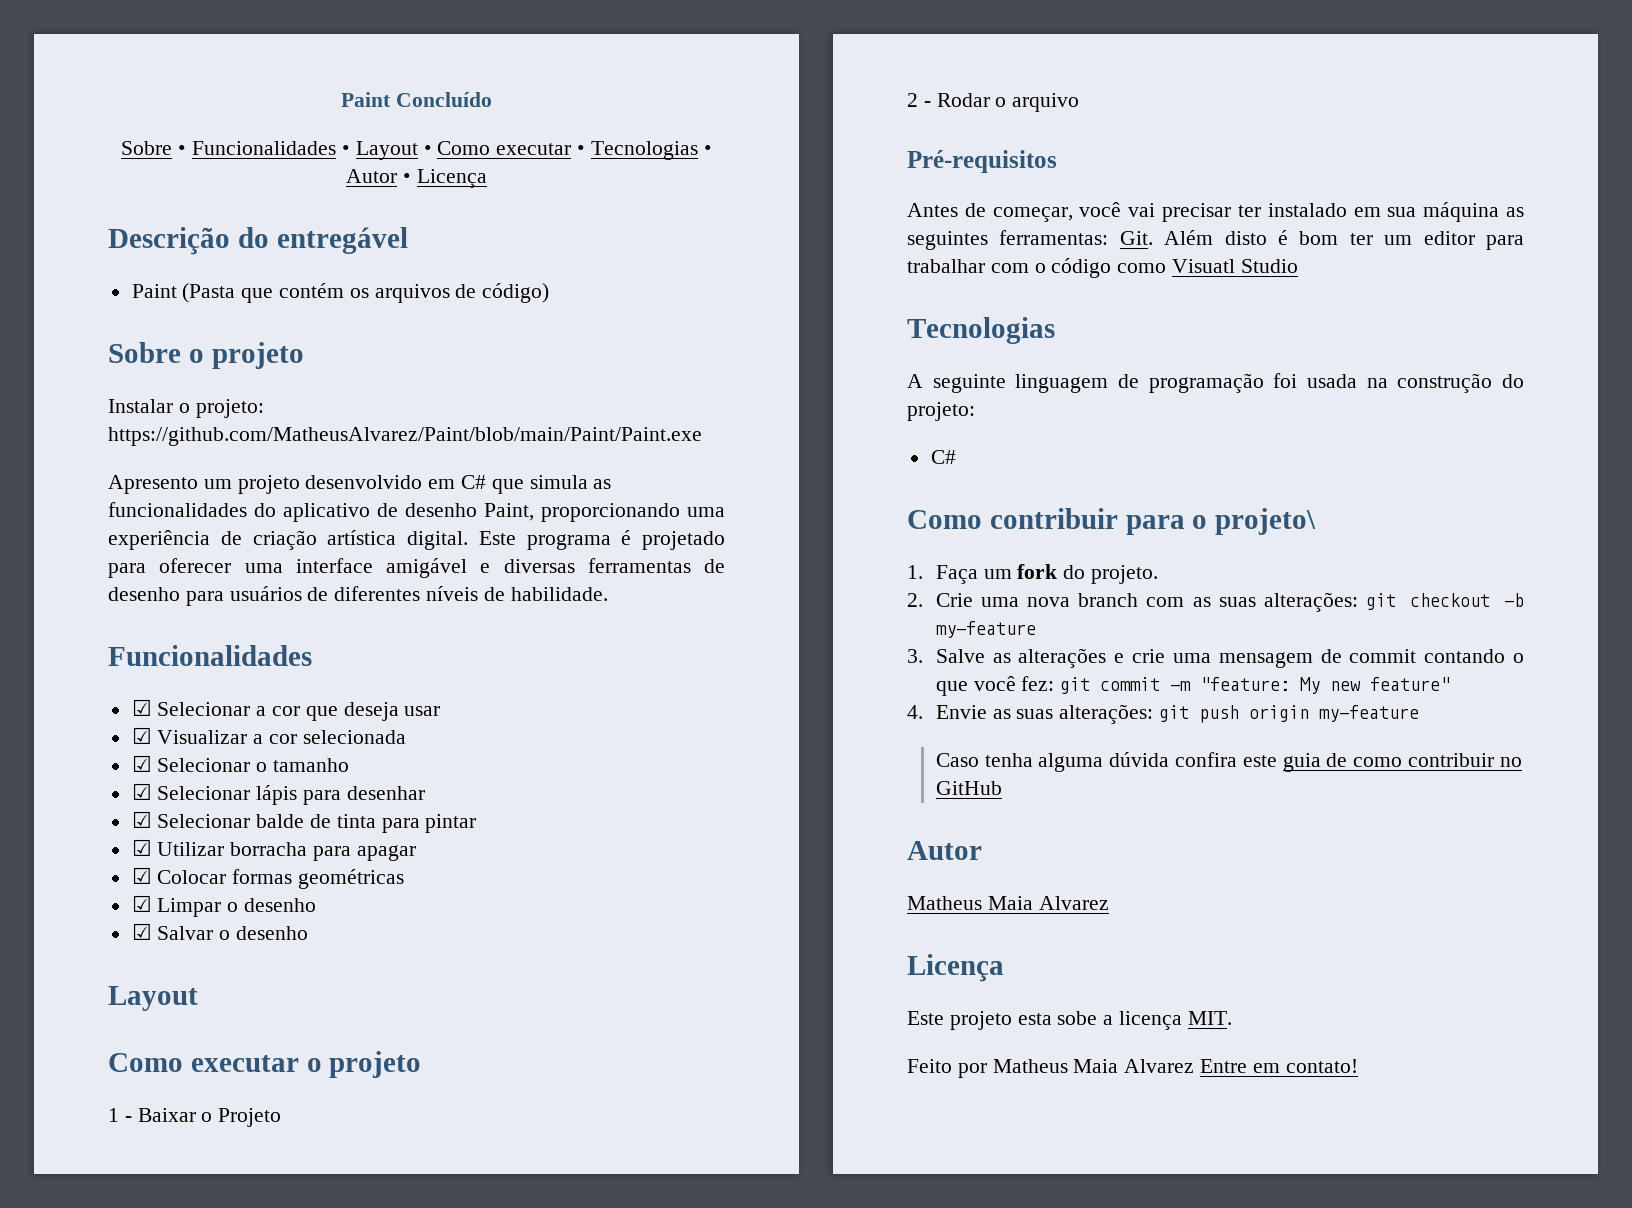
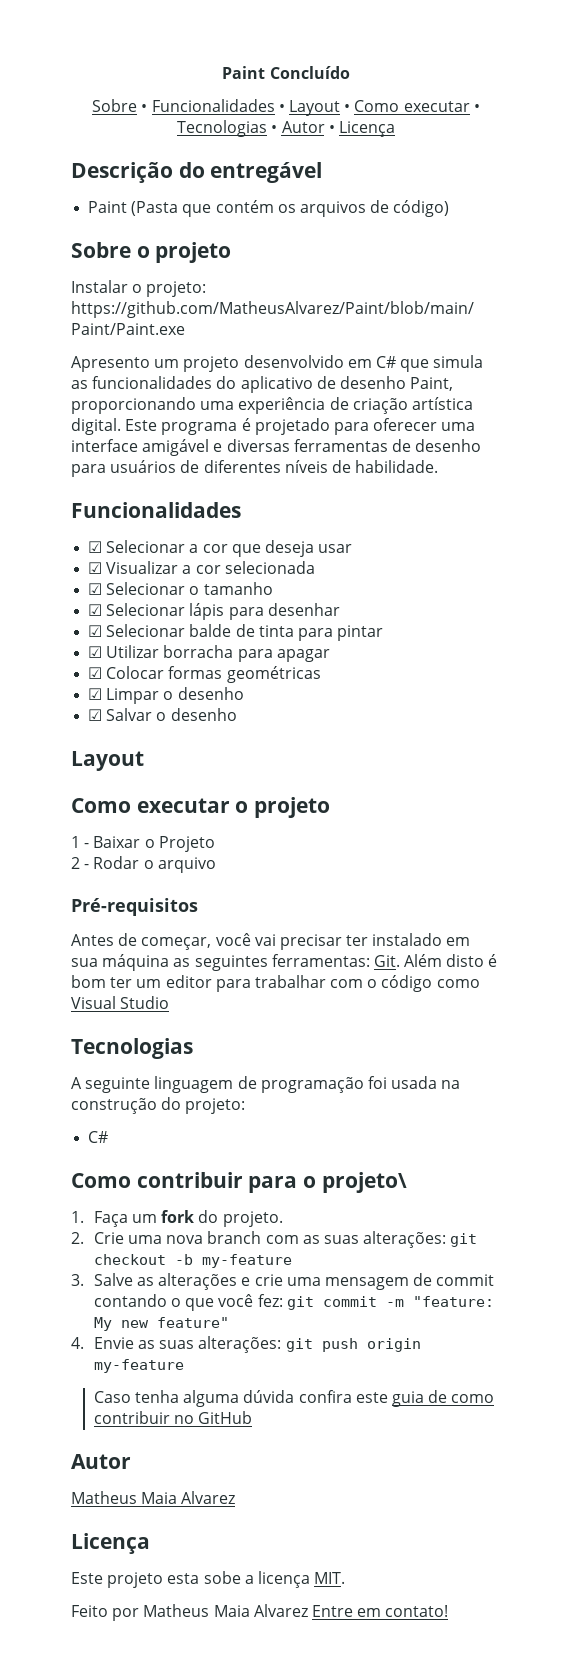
- Antes de começar, você vai precisar ter instalado em sua máquina as seguintes ferramentas: Git. Além disto é bom ter um editor para trabalhar com o código como Visuatl Studio
+ Antes de começar, você vai precisar ter instalado em sua máquina as seguintes ferramentas: Git. Além disto é bom ter um editor para trabalhar com o código como Visual Studio

